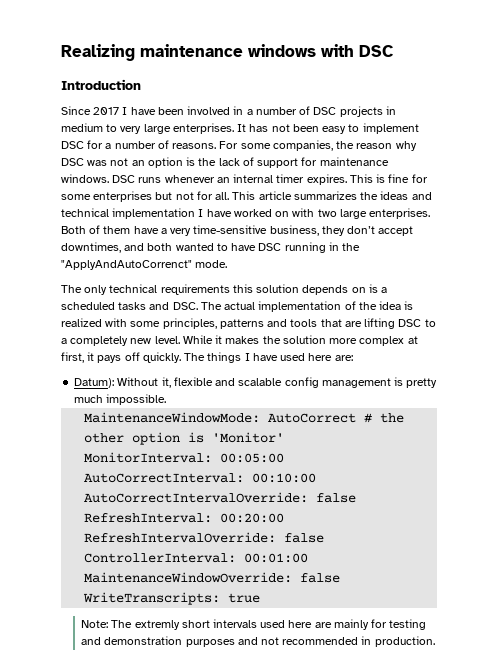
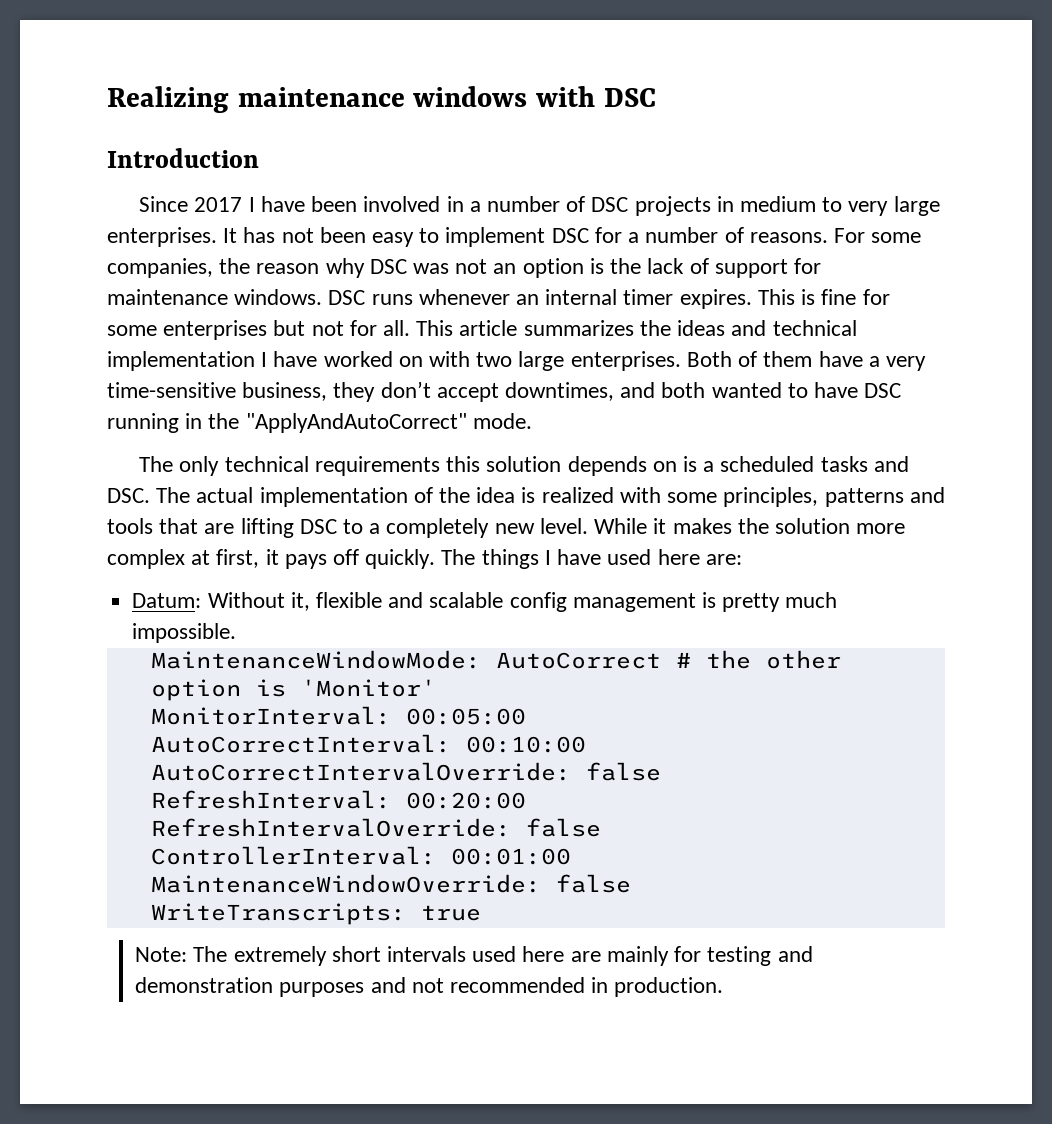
- Both of them have a very time-sensitive business, they don’t accept downtimes, and both wanted to have DSC running in the "ApplyAndAutoCorrenct" mode.
+ Both of them have a very time-sensitive business, they don’t accept downtimes, and both wanted to have DSC running in the "ApplyAndAutoCorrect" mode.
- Datum): Without it, flexible and scalable config management is pretty much impossible.
+ Datum: Without it, flexible and scalable config management is pretty much impossible.
- Note: The extremly short intervals used here are mainly for testing and demonstration purposes and not recommended in production.
+ Note: The extremely short intervals used here are mainly for testing and demonstration purposes and not recommended in production.

